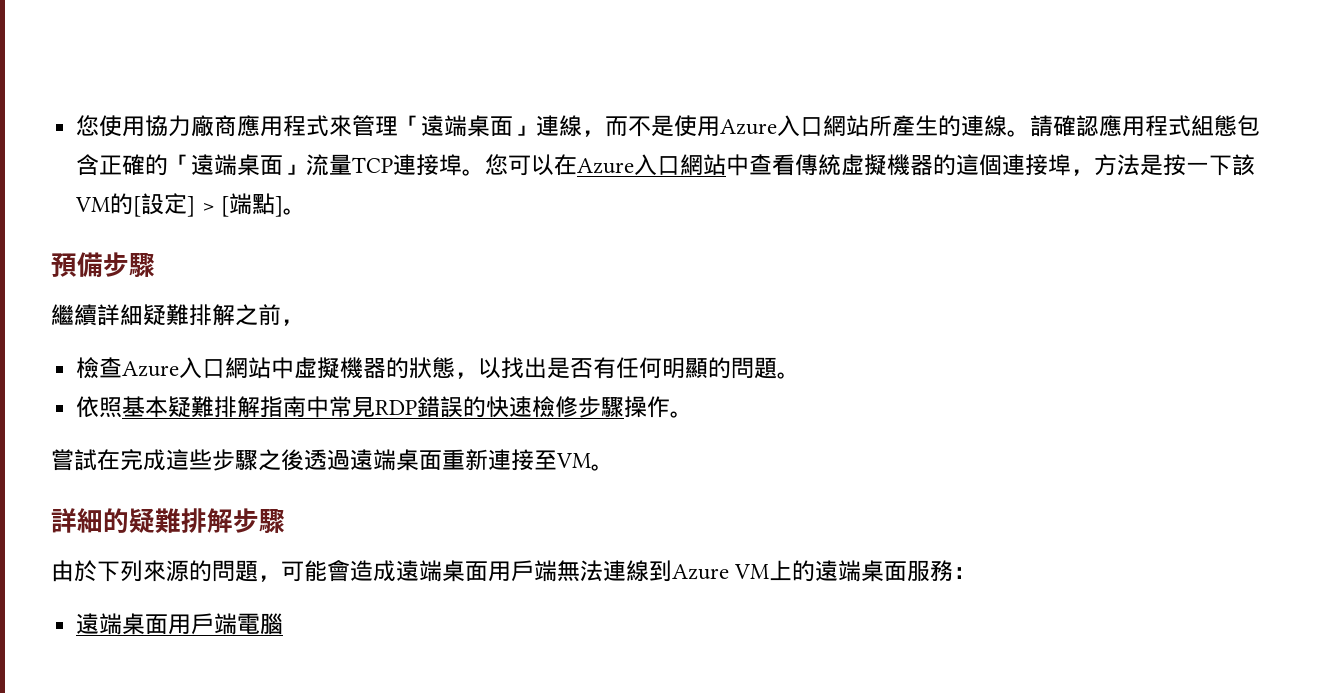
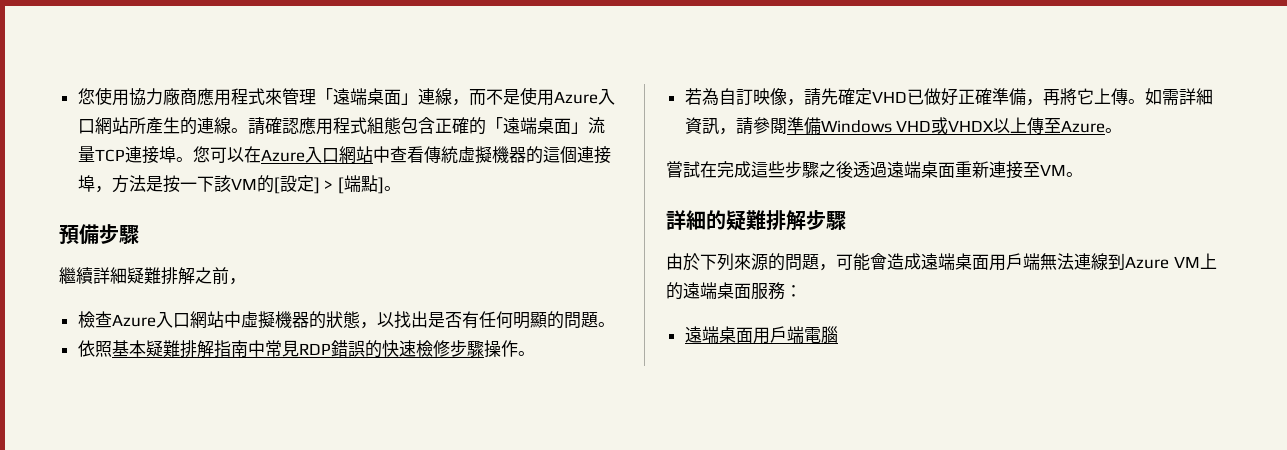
+ 若為自訂映像，請先確定VHD已做好正確準備，再將它上傳。如需詳細資訊，請參閱準備Windows VHD或VHDX以上傳至Azure。

